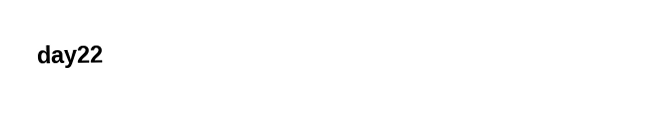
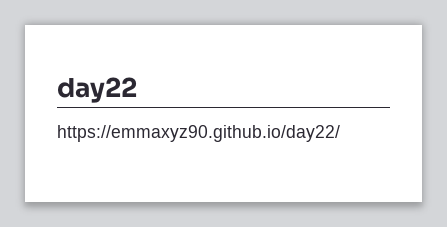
+ https://emmaxyz90.github.io/day22/

